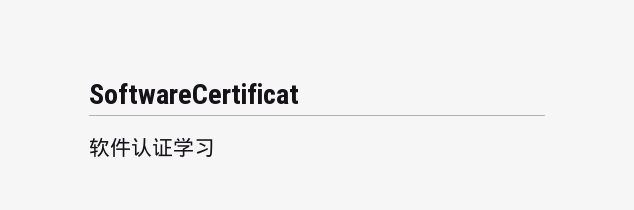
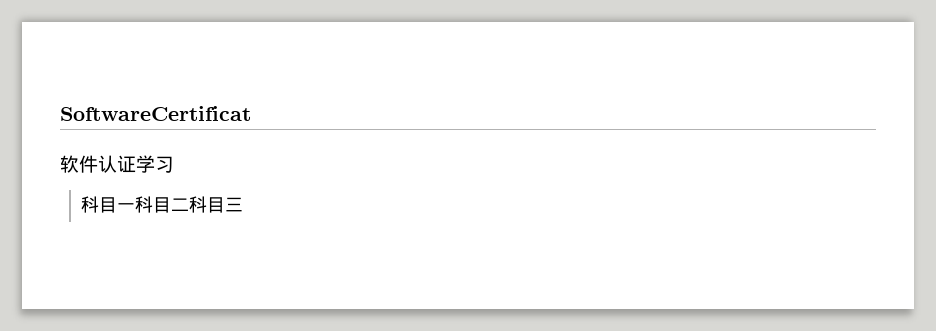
+ 科目一科目二科目三

